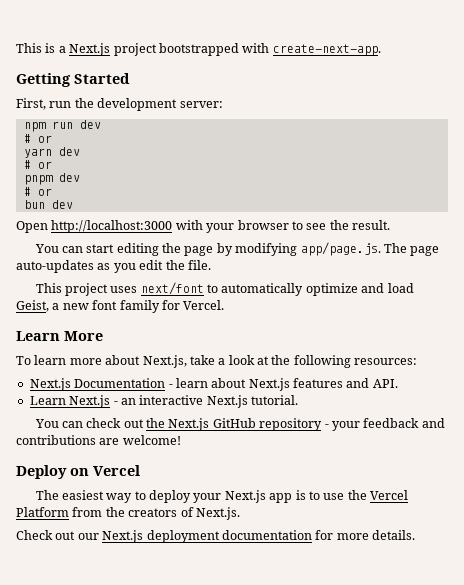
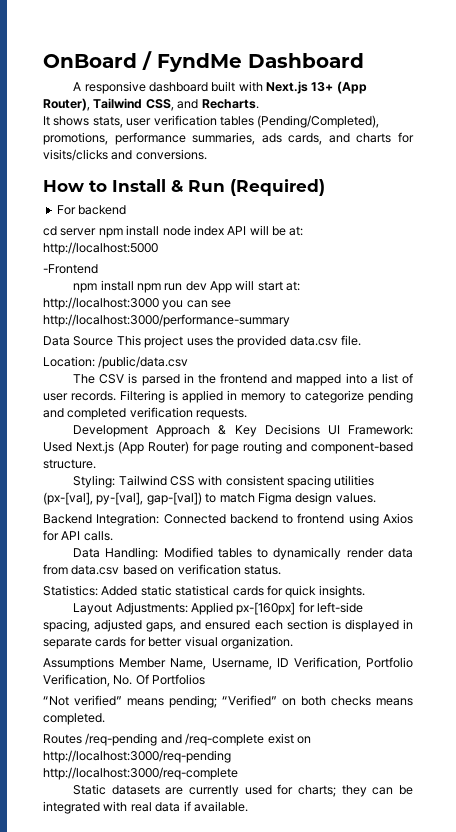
- This is a Next.js project bootstrapped with create-next-app.
- Getting Started
- First, run the development server:
- npm run dev
- # or
- yarn dev
- # or
- pnpm dev
- # or
- bun dev
- Open http://localhost:3000 with your browser to see the result.
- You can start editing the page by modifying app/page.js. The page auto-updates as you edit the file.
- This project uses next/font to automatically optimize and load Geist, a new font family for Vercel.
- Learn More
- To learn more about Next.js, take a look at the following resources:
- Next.js Documentation - learn about Next.js features and API.
- Learn Next.js - an interactive Next.js tutorial.
- You can check out the Next.js GitHub repository - your feedback and contributions are welcome!
- Deploy on Vercel
- The easiest way to deploy your Next.js app is to use the Vercel Platform from the creators of Next.js.
- Check out our Next.js deployment documentation for more details.
+ OnBoard / FyndMe Dashboard
+ A responsive dashboard built with Next.js 13+ (App Router), Tailwind CSS, and Recharts.
+ It shows stats, user verification tables (Pending/Completed), promotions, performance summaries, ads cards, and charts for visits/clicks and conversions.
+ How to Install & Run (Required)
+ For backend
+ cd server npm install node index API will be at: http://localhost:5000
+ -Frontend
+ npm install npm run dev App will start at: http://localhost:3000 you can see http://localhost:3000/performance-summary
+ Data Source This project uses the provided data.csv file.
+ Location: /public/data.csv
+ The CSV is parsed in the frontend and mapped into a list of user records. Filtering is applied in memory to categorize pending and completed verification requests.
+ Development Approach & Key Decisions UI Framework: Used Next.js (App Router) for page routing and component-based structure.
+ Styling: Tailwind CSS with consistent spacing utilities (px-[val], py-[val], gap-[val]) to match Figma design values.
+ Backend Integration: Connected backend to frontend using Axios for API calls.
+ Data Handling: Modified tables to dynamically render data from data.csv based on verification status.
+ Statistics: Added static statistical cards for quick insights.
+ Layout Adjustments: Applied px-[160px] for left-side spacing, adjusted gaps, and ensured each section is displayed in separate cards for better visual organization.
+ Assumptions Member Name, Username, ID Verification, Portfolio Verification, No. Of Portfolios
+ “Not verified” means pending; “Verified” on both checks means completed.
+ Routes /req-pending and /req-complete exist on http://localhost:3000/req-pending http://localhost:3000/req-complete
+ Static datasets are currently used for charts; they can be integrated with real data if available.

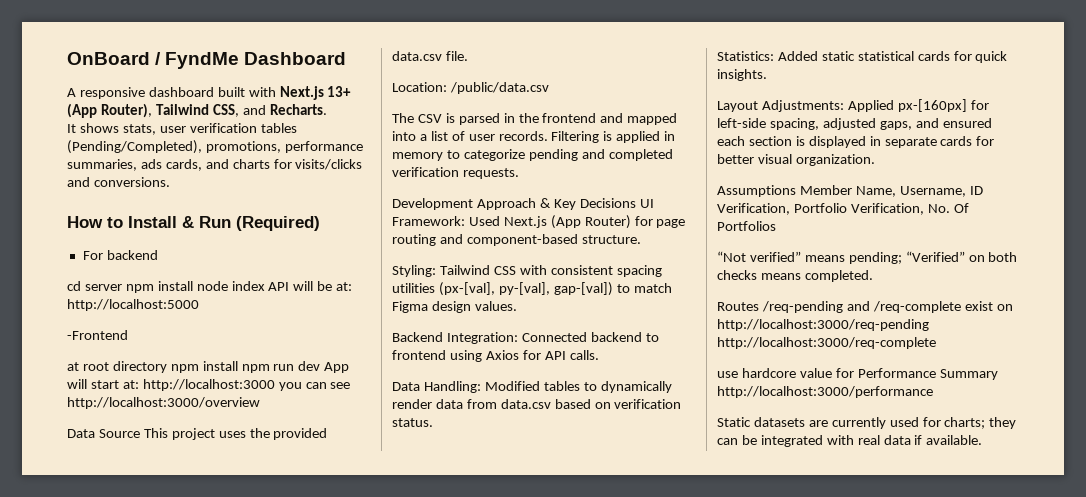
- npm install npm run dev App will start at: http://localhost:3000 you can see http://localhost:3000/performance-summary
+ at root directory npm install npm run dev App will start at: http://localhost:3000 you can see http://localhost:3000/overview
+ use hardcore value for Performance Summary http://localhost:3000/performance

